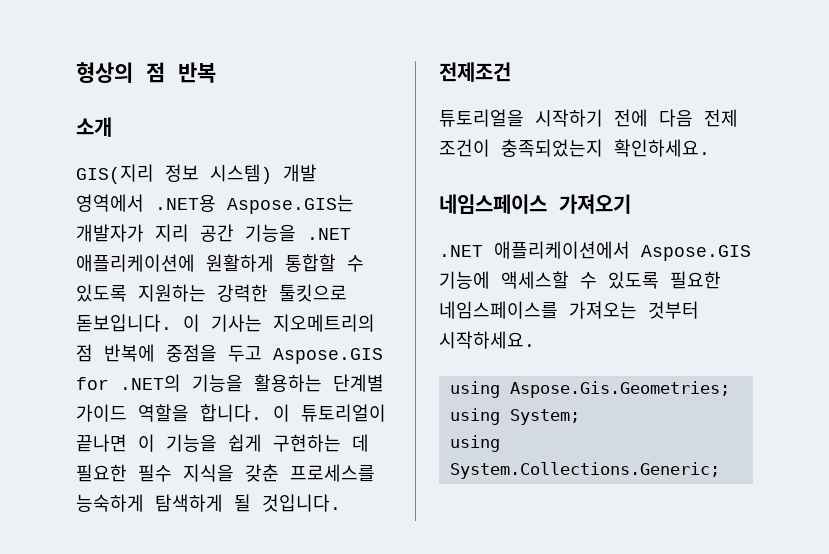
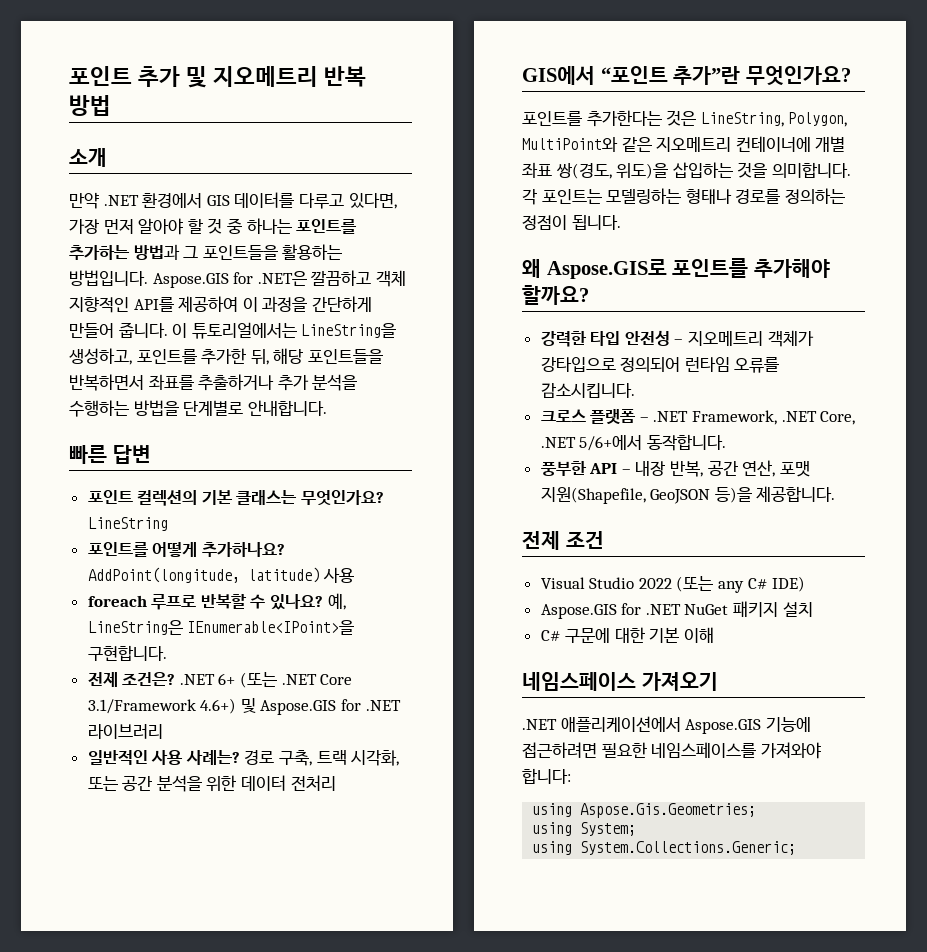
- 형상의 점 반복
+ 포인트 추가 및 지오메트리 반복 방법
- GIS(지리 정보 시스템) 개발 영역에서 .NET용 Aspose.GIS는 개발자가 지리 공간 기능을 .NET 애플리케이션에 원활하게 통합할 수 있도록 지원하는 강력한 툴킷으로 돋보입니다. 이 기사는 지오메트리의 점 반복에 중점을 두고 Aspose.GIS for .NET의 기능을 활용하는 단계별 가이드 역할을 합니다. 이 튜토리얼이 끝나면 이 기능을 쉽게 구현하는 데 필요한 필수 지식을 갖춘 프로세스를 능숙하게 탐색하게 될 것입니다.
- 전제조건
- 튜토리얼을 시작하기 전에 다음 전제 조건이 충족되었는지 확인하세요.
+ 만약 .NET 환경에서 GIS 데이터를 다루고 있다면, 가장 먼저 알아야 할 것 중 하나는 포인트를 추가하는 방법과 그 포인트들을 활용하는 방법입니다. Aspose.GIS for .NET은 깔끔하고 객체 지향적인 API를 제공하여 이 과정을 간단하게 만들어 줍니다. 이 튜토리얼에서는 LineString을 생성하고, 포인트를 추가한 뒤, 해당 포인트들을 반복하면서 좌표를 추출하거나 추가 분석을 수행하는 방법을 단계별로 안내합니다.
+ 빠른 답변
+ 포인트 컬렉션의 기본 클래스는 무엇인가요? LineString
+ 포인트를 어떻게 추가하나요? AddPoint(longitude, latitude) 사용
+ foreach 루프로 반복할 수 있나요? 예, LineString은 IEnumerable<IPoint>을 구현합니다.
+ 전제 조건은? .NET 6+ (또는 .NET Core 3.1/Framework 4.6+) 및 Aspose.GIS for .NET 라이브러리
+ 일반적인 사용 사례는? 경로 구축, 트랙 시각화, 또는 공간 분석을 위한 데이터 전처리
+ GIS에서 “포인트 추가”란 무엇인가요?
+ 포인트를 추가한다는 것은 LineString, Polygon, MultiPoint와 같은 지오메트리 컨테이너에 개별 좌표 쌍(경도, 위도)을 삽입하는 것을 의미합니다. 각 포인트는 모델링하는 형태나 경로를 정의하는 정점이 됩니다.
+ 왜 Aspose.GIS로 포인트를 추가해야 할까요?
+ 강력한 타입 안전성 – 지오메트리 객체가 강타입으로 정의되어 런타임 오류를 감소시킵니다.
+ 크로스 플랫폼 – .NET Framework, .NET Core, .NET 5/6+에서 동작합니다.
+ 풍부한 API – 내장 반복, 공간 연산, 포맷 지원(Shapefile, GeoJSON 등)을 제공합니다.
+ 전제 조건
+ Visual Studio 2022 (또는 any C# IDE)
+ Aspose.GIS for .NET NuGet 패키지 설치
+ C# 구문에 대한 기본 이해
- .NET 애플리케이션에서 Aspose.GIS 기능에 액세스할 수 있도록 필요한 네임스페이스를 가져오는 것부터 시작하세요.
+ .NET 애플리케이션에서 Aspose.GIS 기능에 접근하려면 필요한 네임스페이스를 가져와야 합니다:

